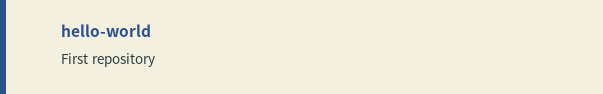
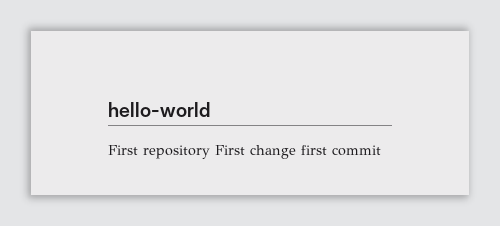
- First repository
+ First repository First change first commit

